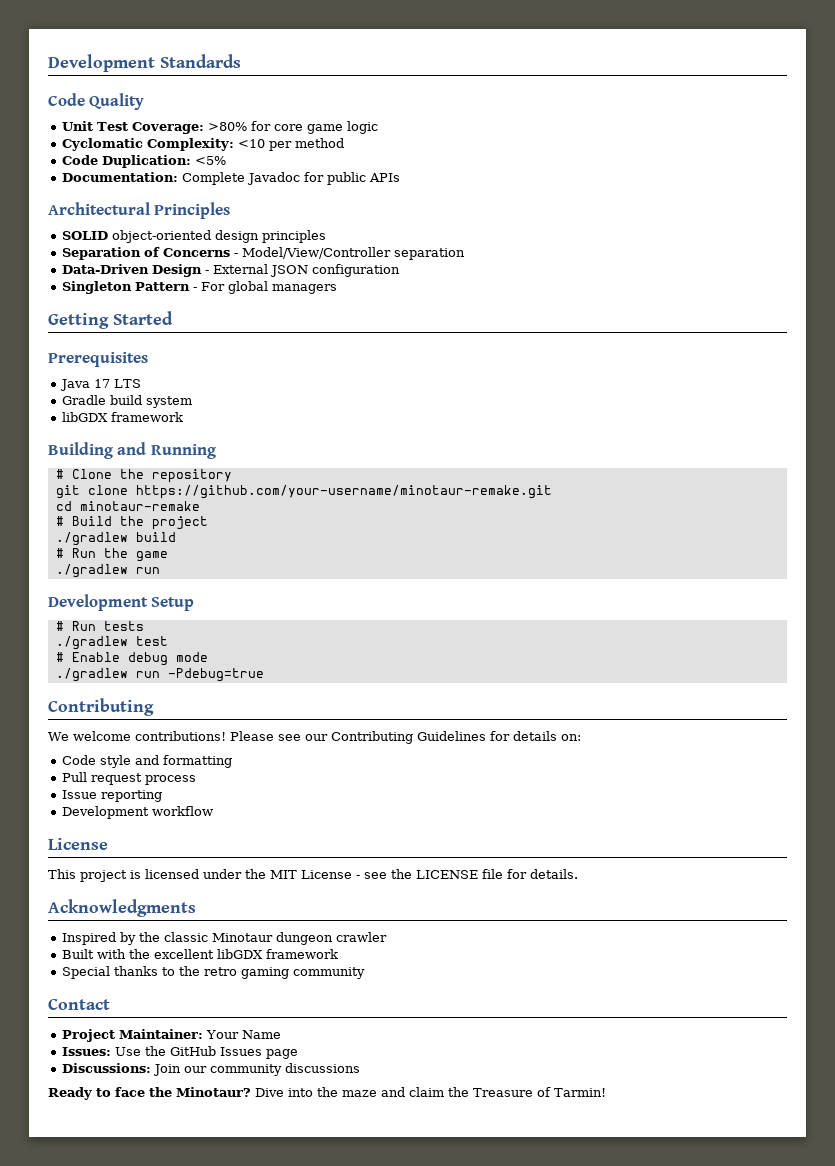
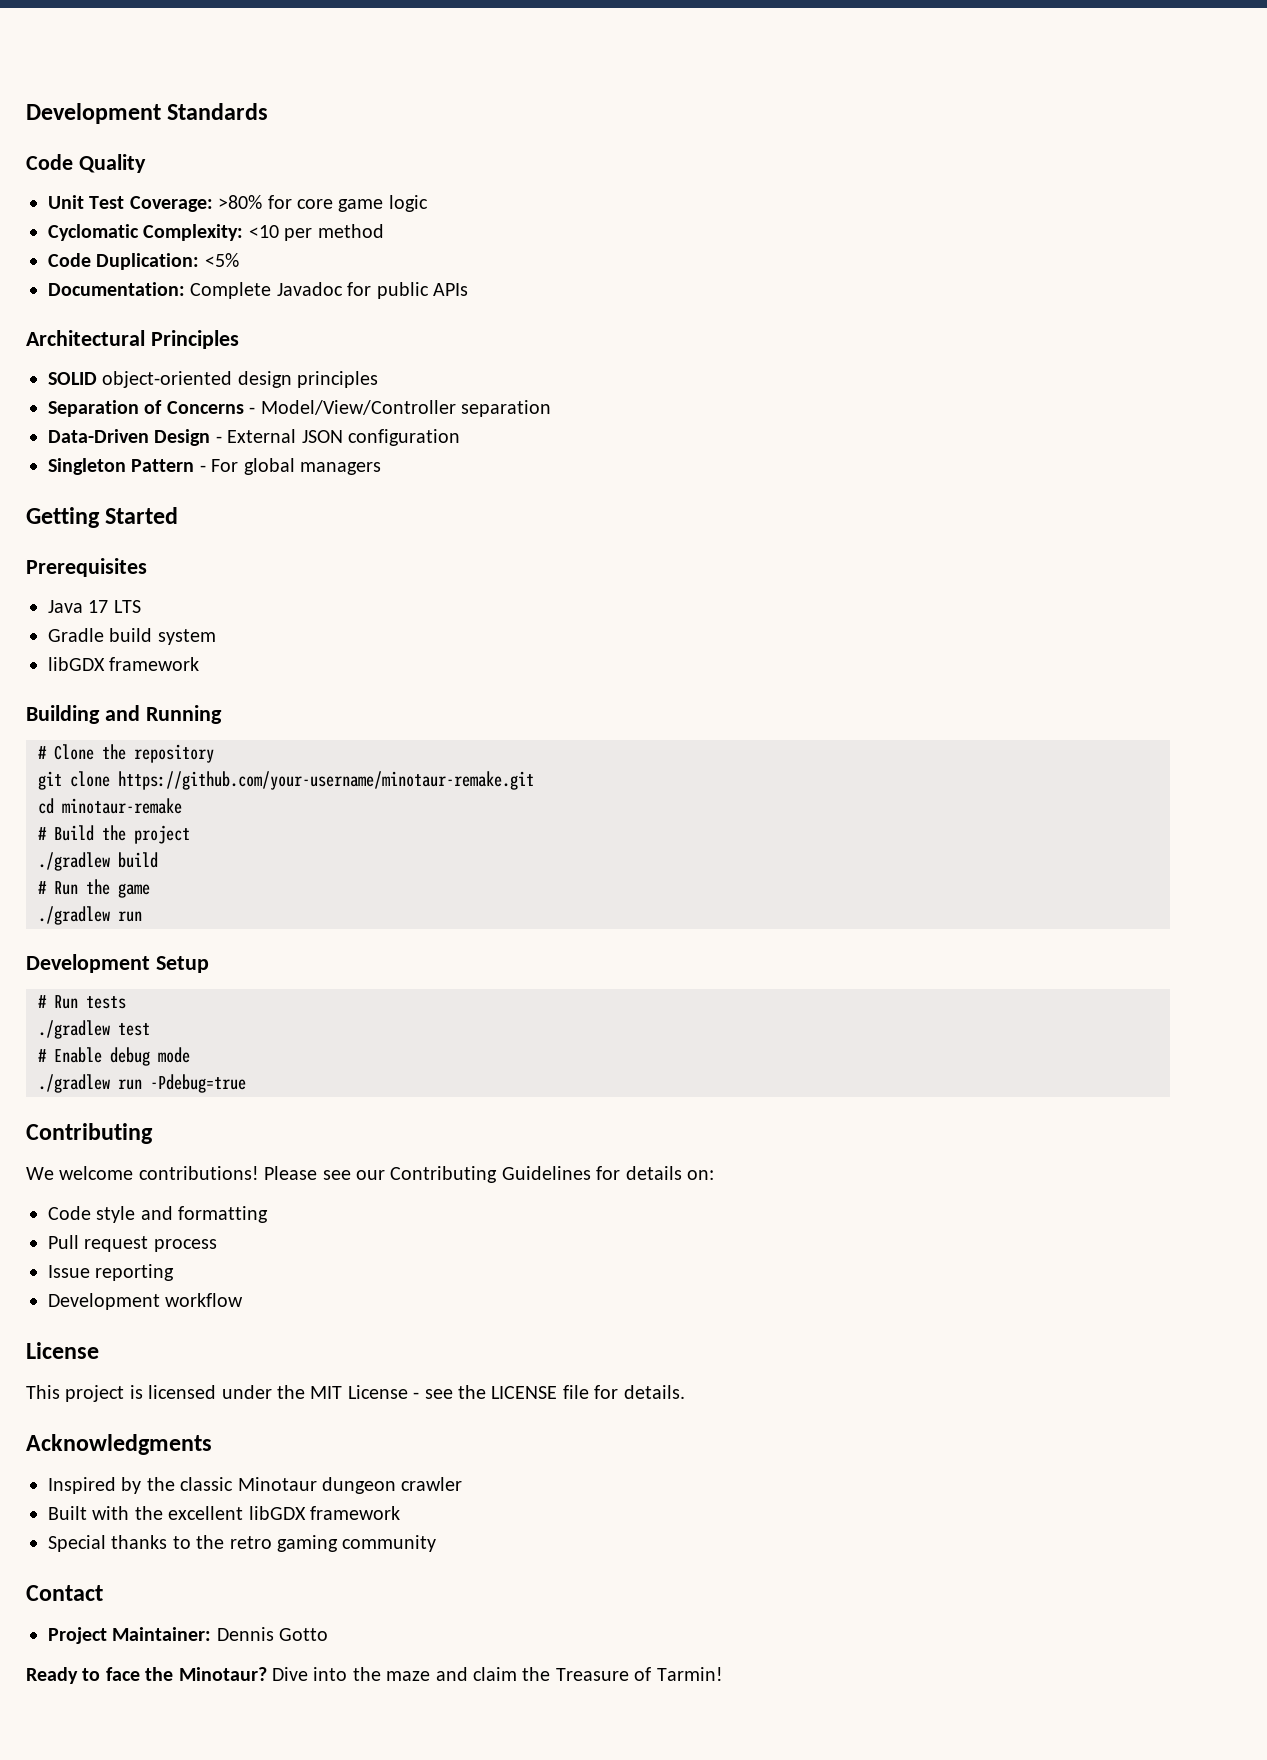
- Project Maintainer: Your Name
- Issues: Use the GitHub Issues page
- Discussions: Join our community discussions
+ Project Maintainer: Dennis Gotto

